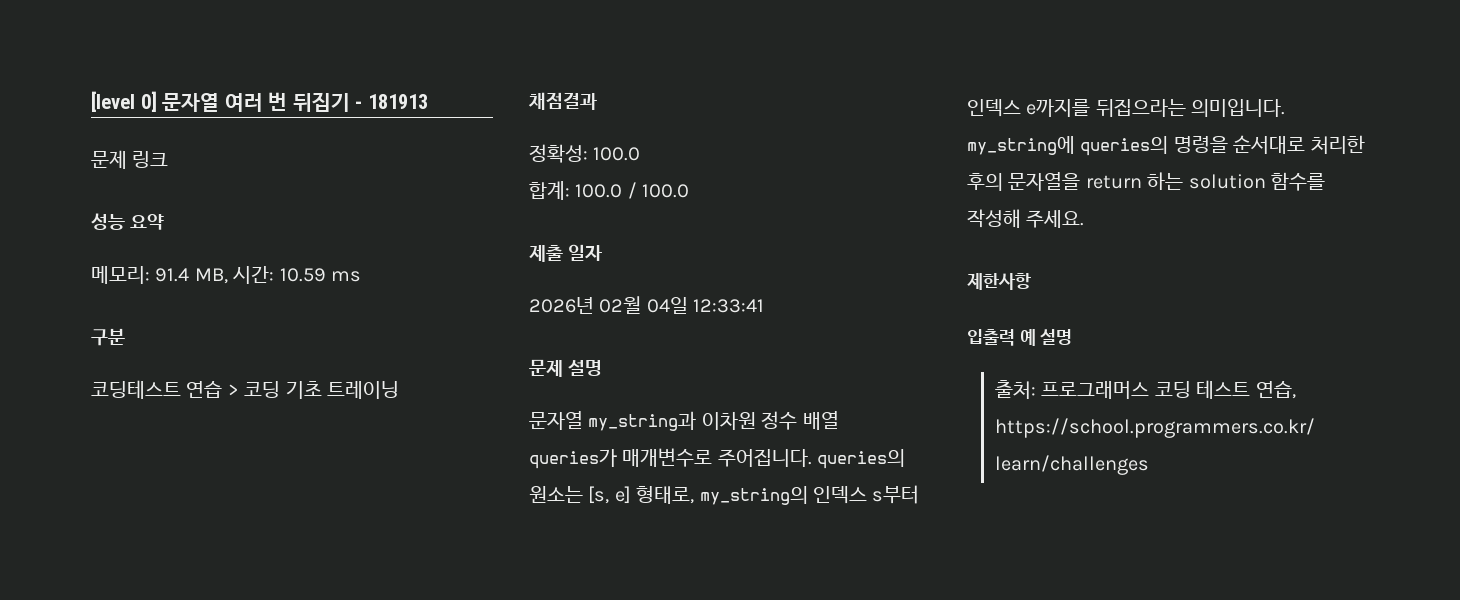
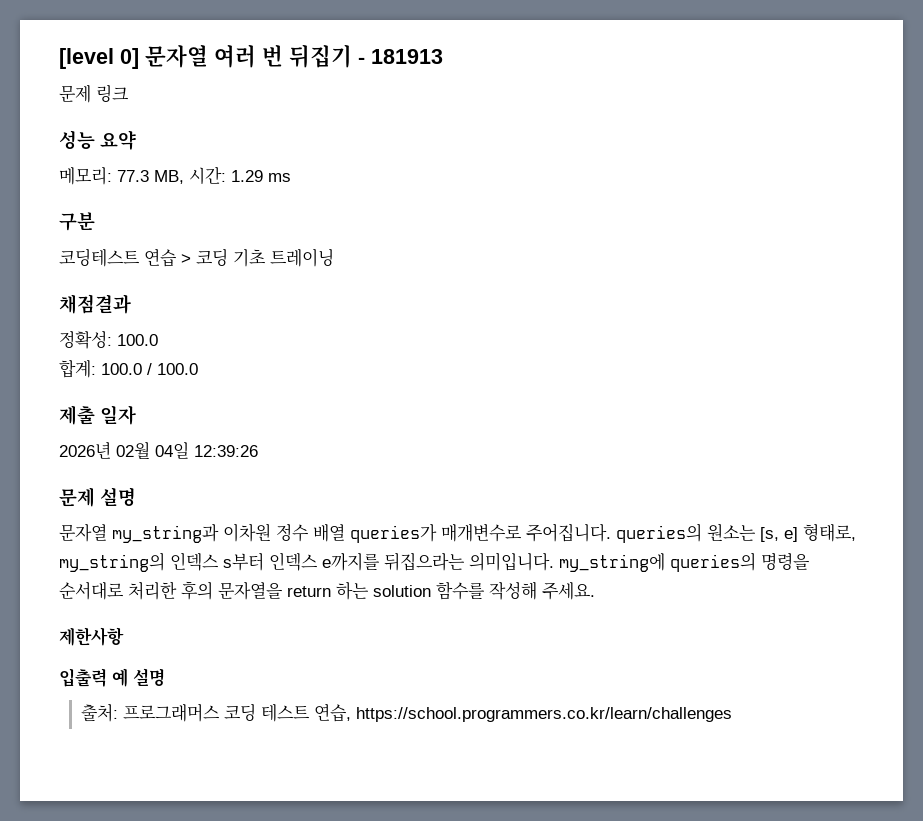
- 메모리: 91.4 MB, 시간: 10.59 ms
+ 메모리: 77.3 MB, 시간: 1.29 ms
- 2026년 02월 04일 12:33:41
+ 2026년 02월 04일 12:39:26

